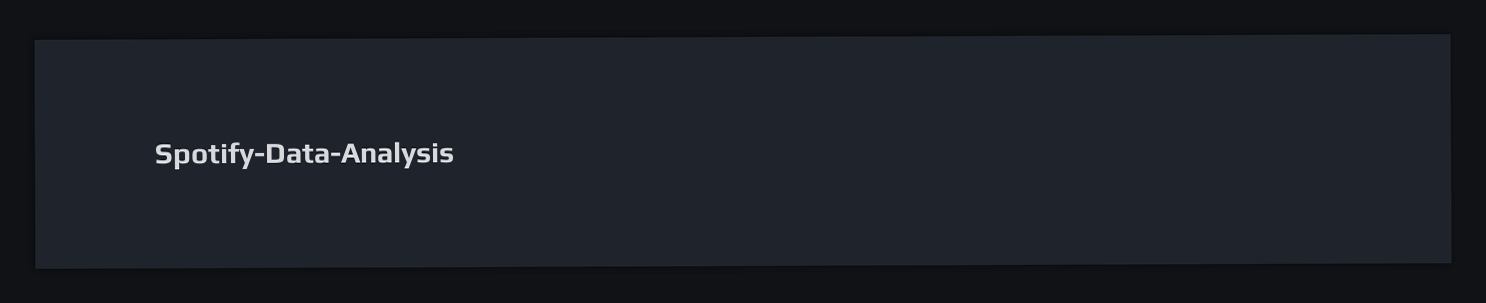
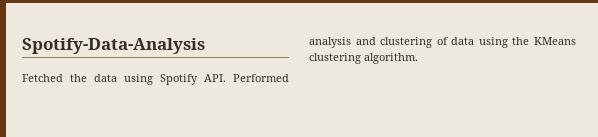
+ Fetched the data using Spotify API. Performed analysis and clustering of data using the KMeans clustering algorithm.

